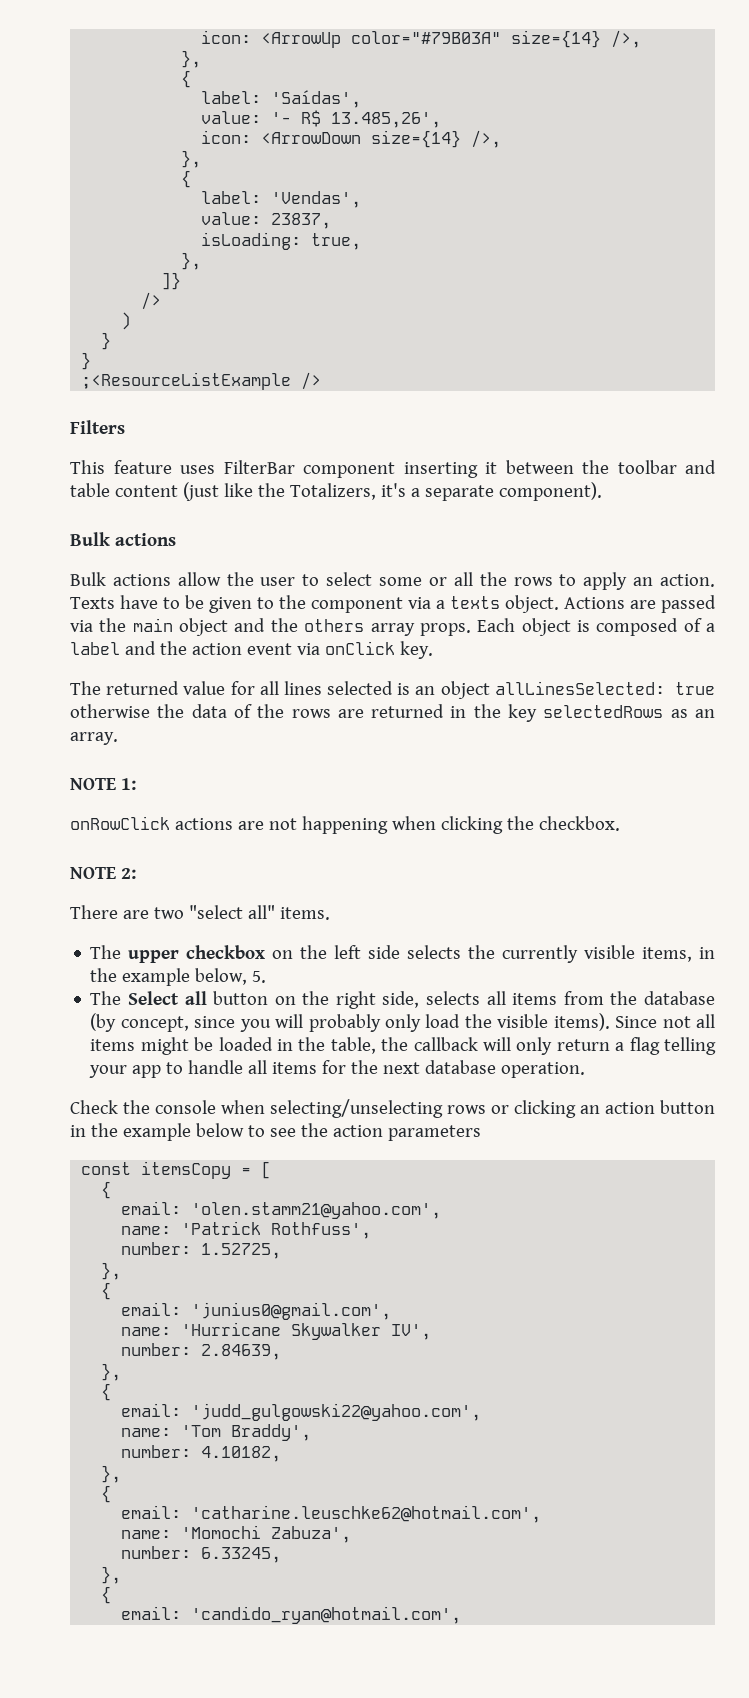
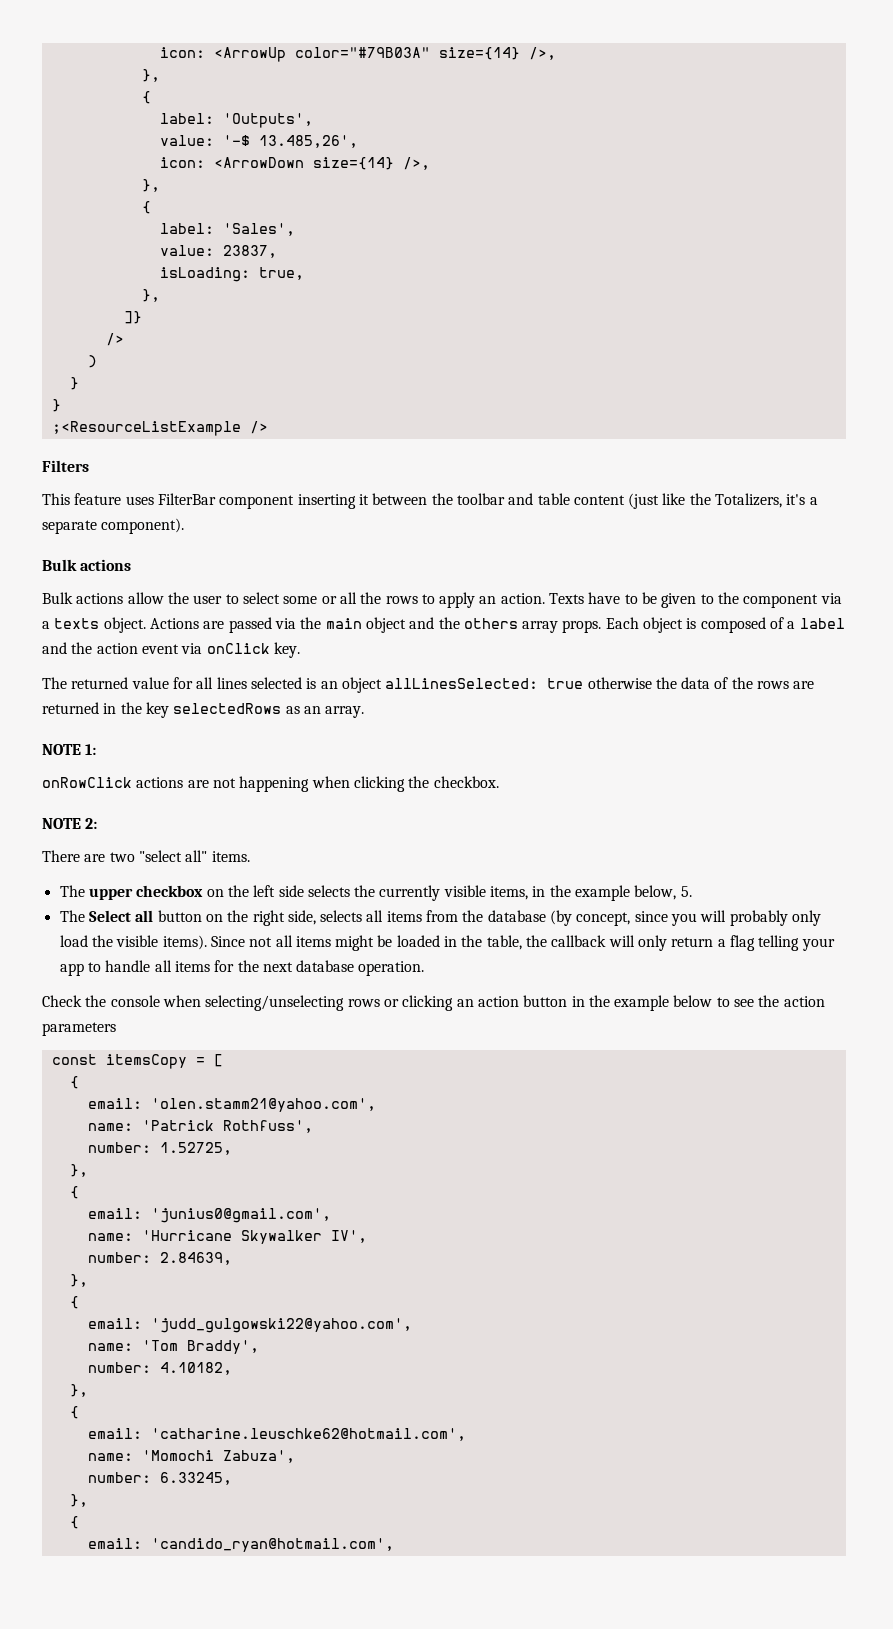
- label: 'Saídas',
- value: '- R$ 13.485,26',
+ label: 'Outputs',
+ value: '-$ 13.485,26',
- label: 'Vendas',
+ label: 'Sales',

